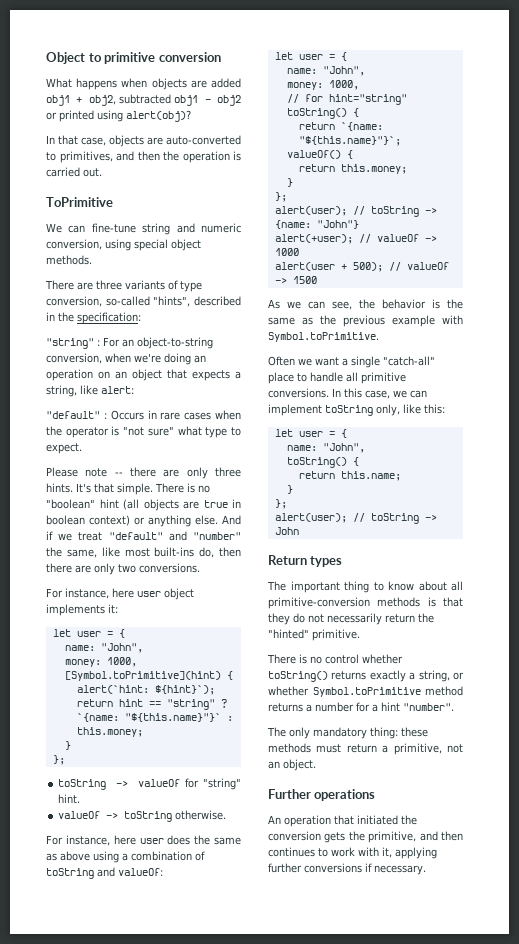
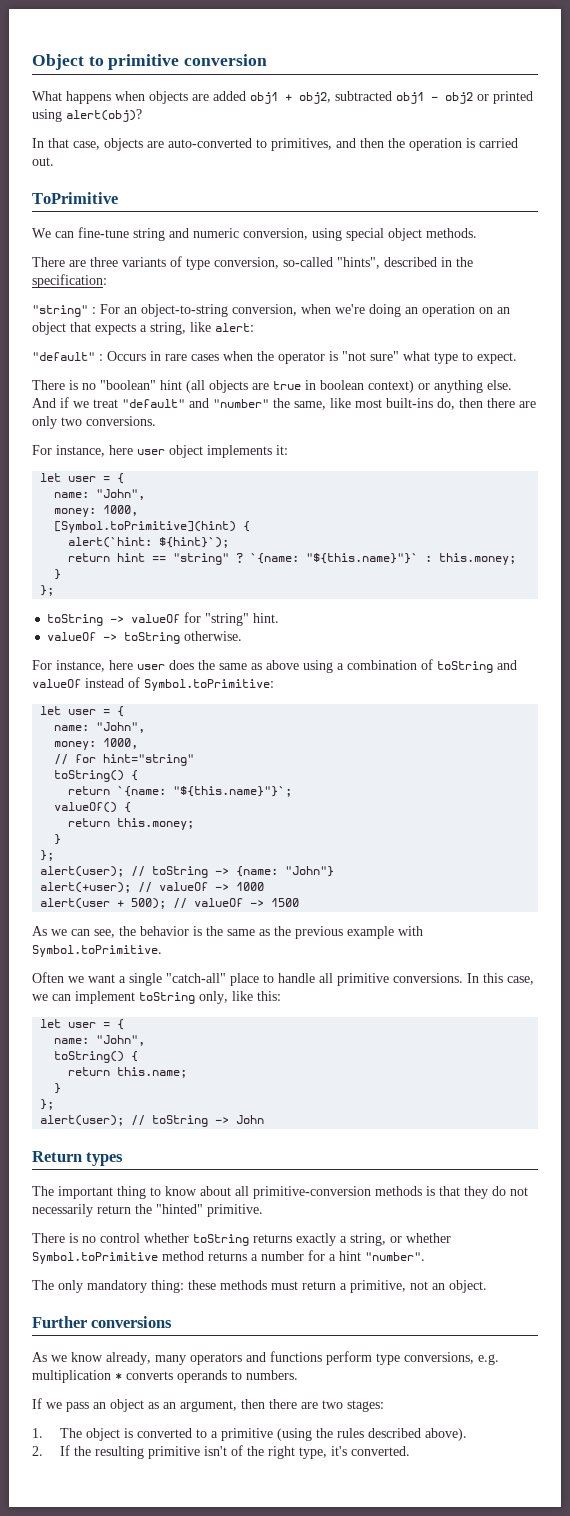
- Please note -- there are only three hints. It's that simple.
- For instance, here user does the same as above using a combination of toString and valueOf:
+ For instance, here user does the same as above using a combination of toString and valueOf instead of Symbol.toPrimitive:
- There is no control whether toString() returns exactly a string, or whether Symbol.toPrimitive method returns a number for a hint "number".
+ There is no control whether toString returns exactly a string, or whether Symbol.toPrimitive method returns a number for a hint "number".
- Further operations
- An operation that initiated the conversion gets the primitive, and then continues to work with it, applying further conversions if necessary.
+ Further conversions
+ As we know already, many operators and functions perform type conversions, e.g. multiplication * converts operands to numbers.
+ If we pass an object as an argument, then there are two stages:
+ 1. The object is converted to a primitive (using the rules described above).
+ 2. If the resulting primitive isn't of the right type, it's converted.

